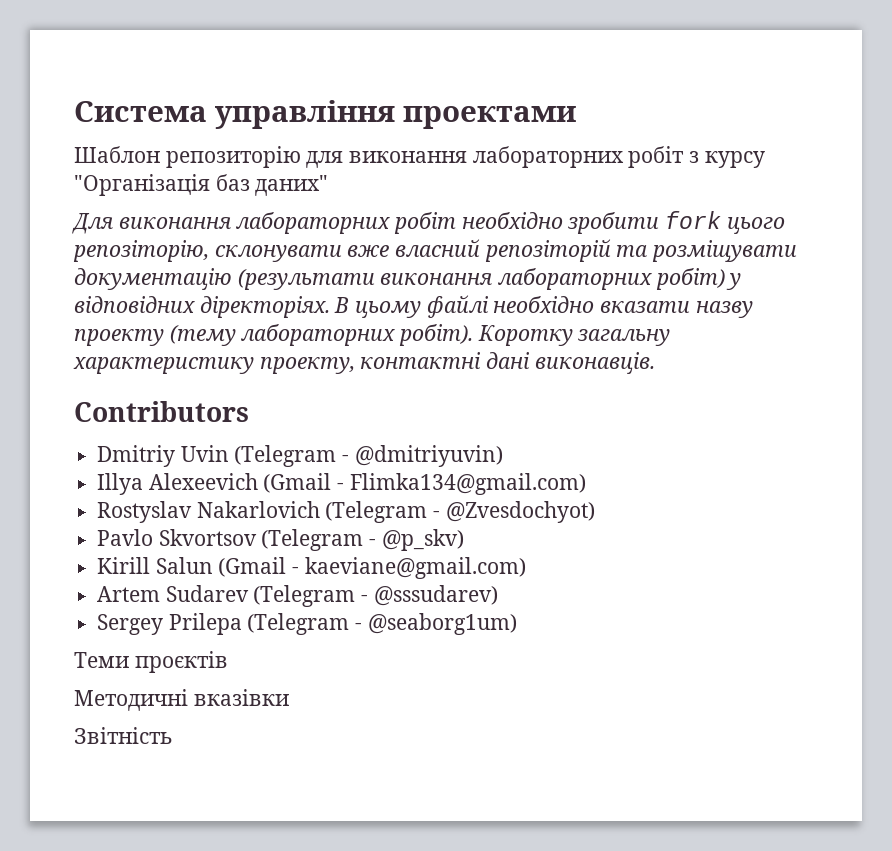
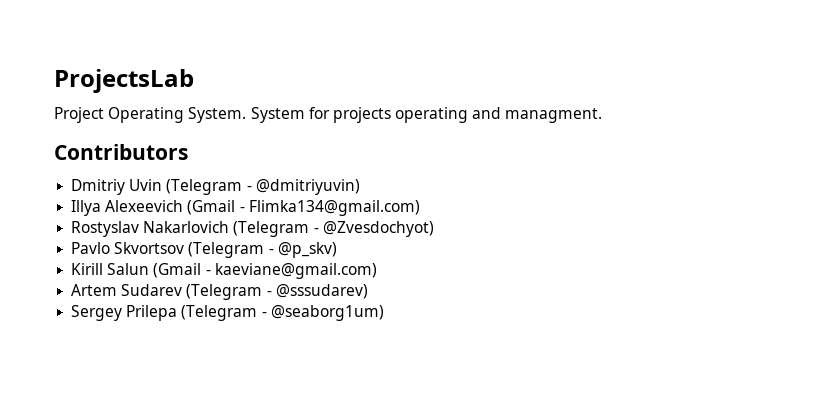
- Система управління проектами
- Шаблон репозиторію для виконання лабораторних робіт з курсу "Організація баз даних"
- Для виконання лабораторних робіт необхідно зробити fork цього репозіторію, склонувати вже власний репозіторій та розміщувати документацію (результати виконання лабораторних робіт) у відповідних діректоріях. В цьому файлі необхідно вказати назву проекту (тему лабораторних робіт). Коротку загальну характеристику проекту, контактні дані виконавців.
+ ProjectsLab
+ Project Operating System. System for projects operating and managment.
- Теми проєктів
- Методичні вказівки
- Звітність

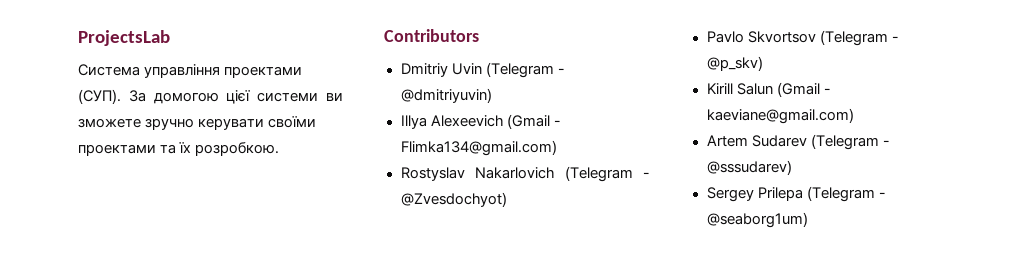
- Project Operating System. System for projects operating and managment.
+ Система управління проектами (СУП). За домогою цієї системи ви зможете зручно керувати своїми проектами та їх розробкою.

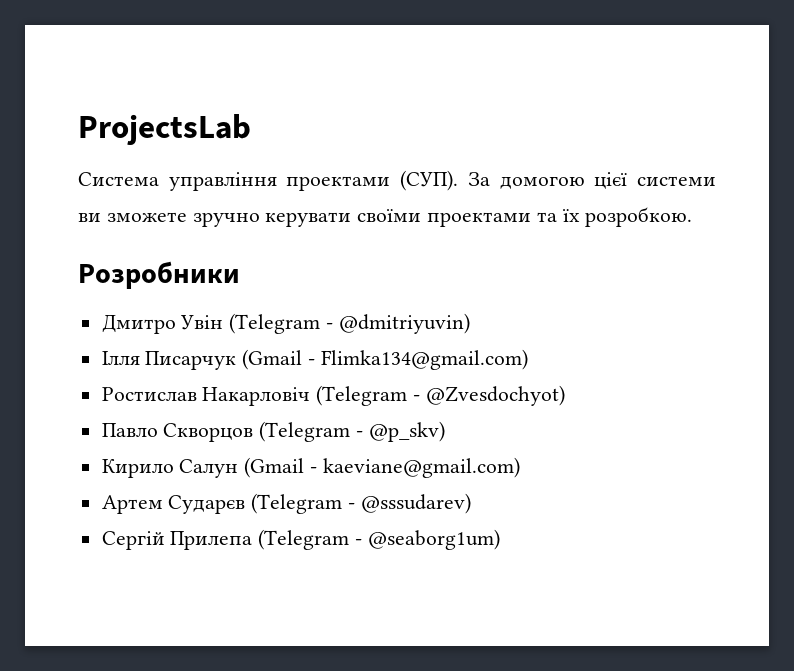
- Contributors
- Dmitriy Uvin (Telegram - @dmitriyuvin)
+ Розробники
+ Дмитро Увін (Telegram - @dmitriyuvin)
- Illya Alexeevich (Gmail - Flimka134@gmail.com)
+ Ілля Писарчук (Gmail - Flimka134@gmail.com)
- Rostyslav Nakarlovich (Telegram - @Zvesdochyot)
+ Ростислав Накарловіч (Telegram - @Zvesdochyot)
- Pavlo Skvortsov (Telegram - @p_skv)
+ Павло Скворцов (Telegram - @p_skv)
- Kirill Salun (Gmail - kaeviane@gmail.com)
+ Кирило Салун (Gmail - kaeviane@gmail.com)
- Artem Sudarev (Telegram - @sssudarev)
+ Артем Сударєв (Telegram - @sssudarev)
- Sergey Prilepa (Telegram - @seaborg1um)
+ Сергій Прилепа (Telegram - @seaborg1um)

